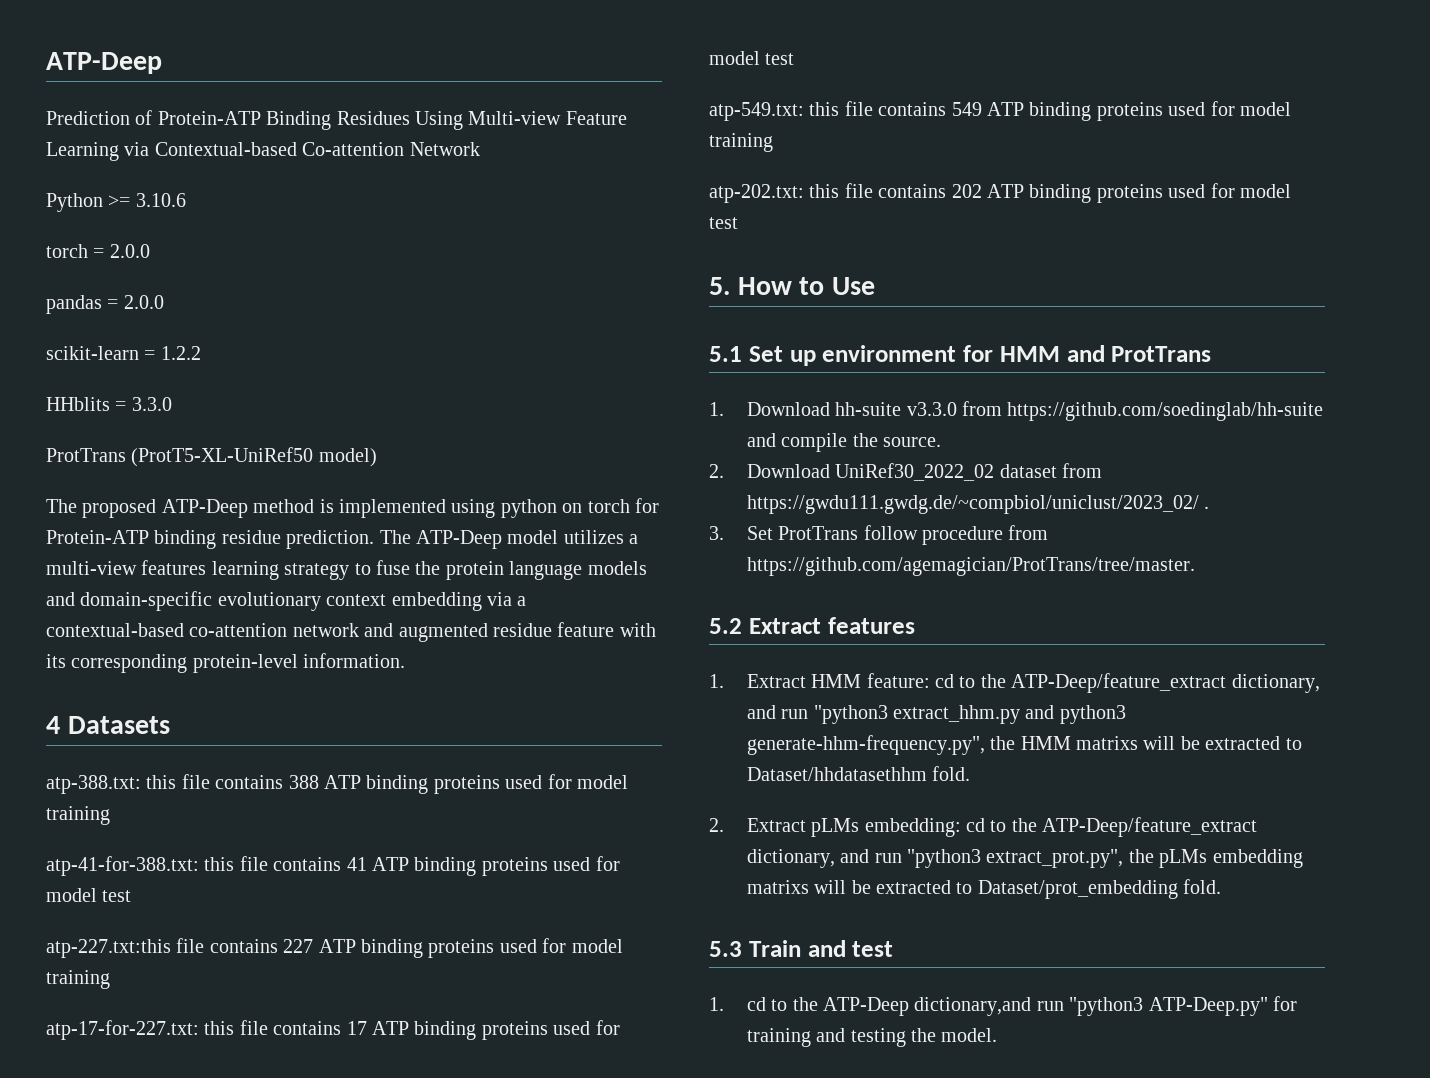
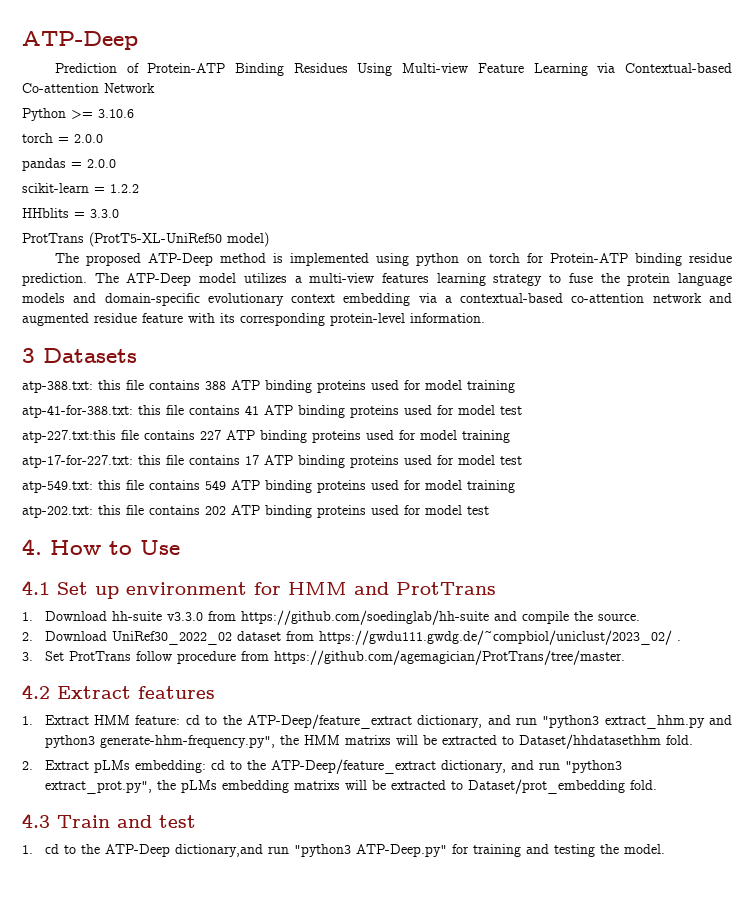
- 4 Datasets
+ 3 Datasets
- 5. How to Use
+ 4. How to Use
- 5.1 Set up environment for HMM and ProtTrans
+ 4.1 Set up environment for HMM and ProtTrans
- 5.2 Extract features
+ 4.2 Extract features
- 5.3 Train and test
+ 4.3 Train and test

